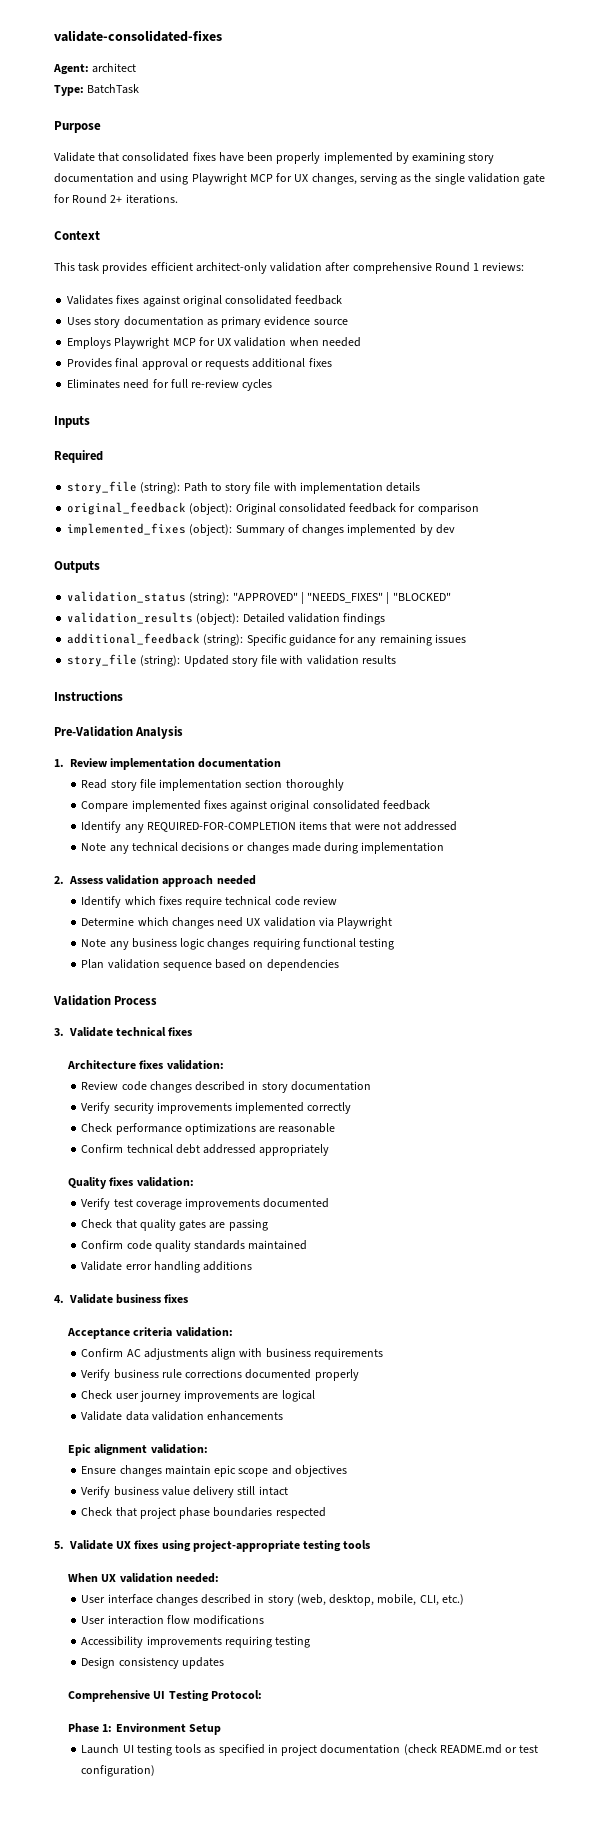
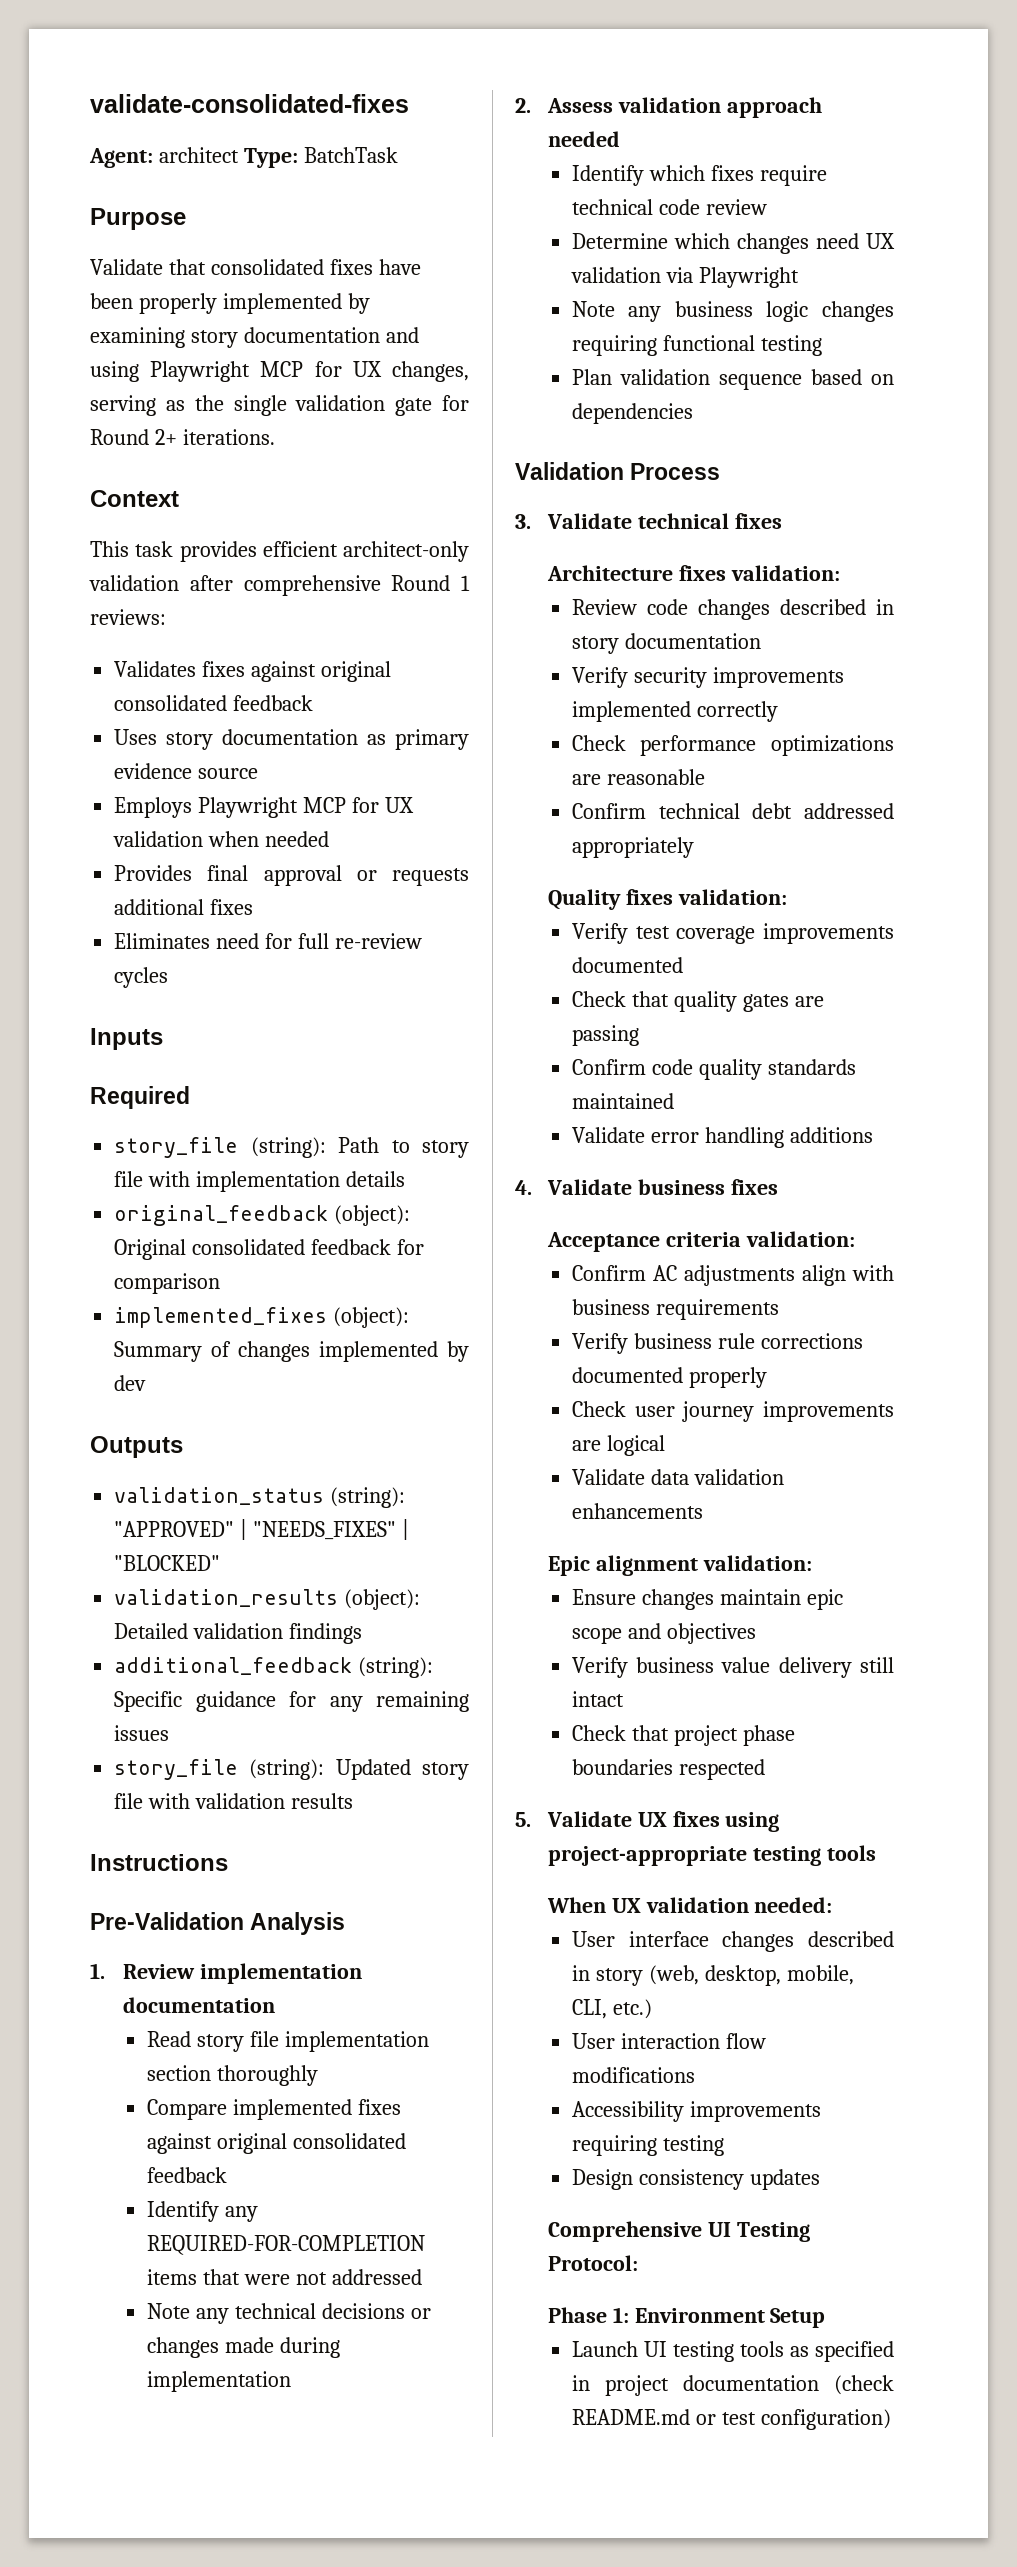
- Agent: architect
- Type: BatchTask
+ Agent: architect Type: BatchTask

